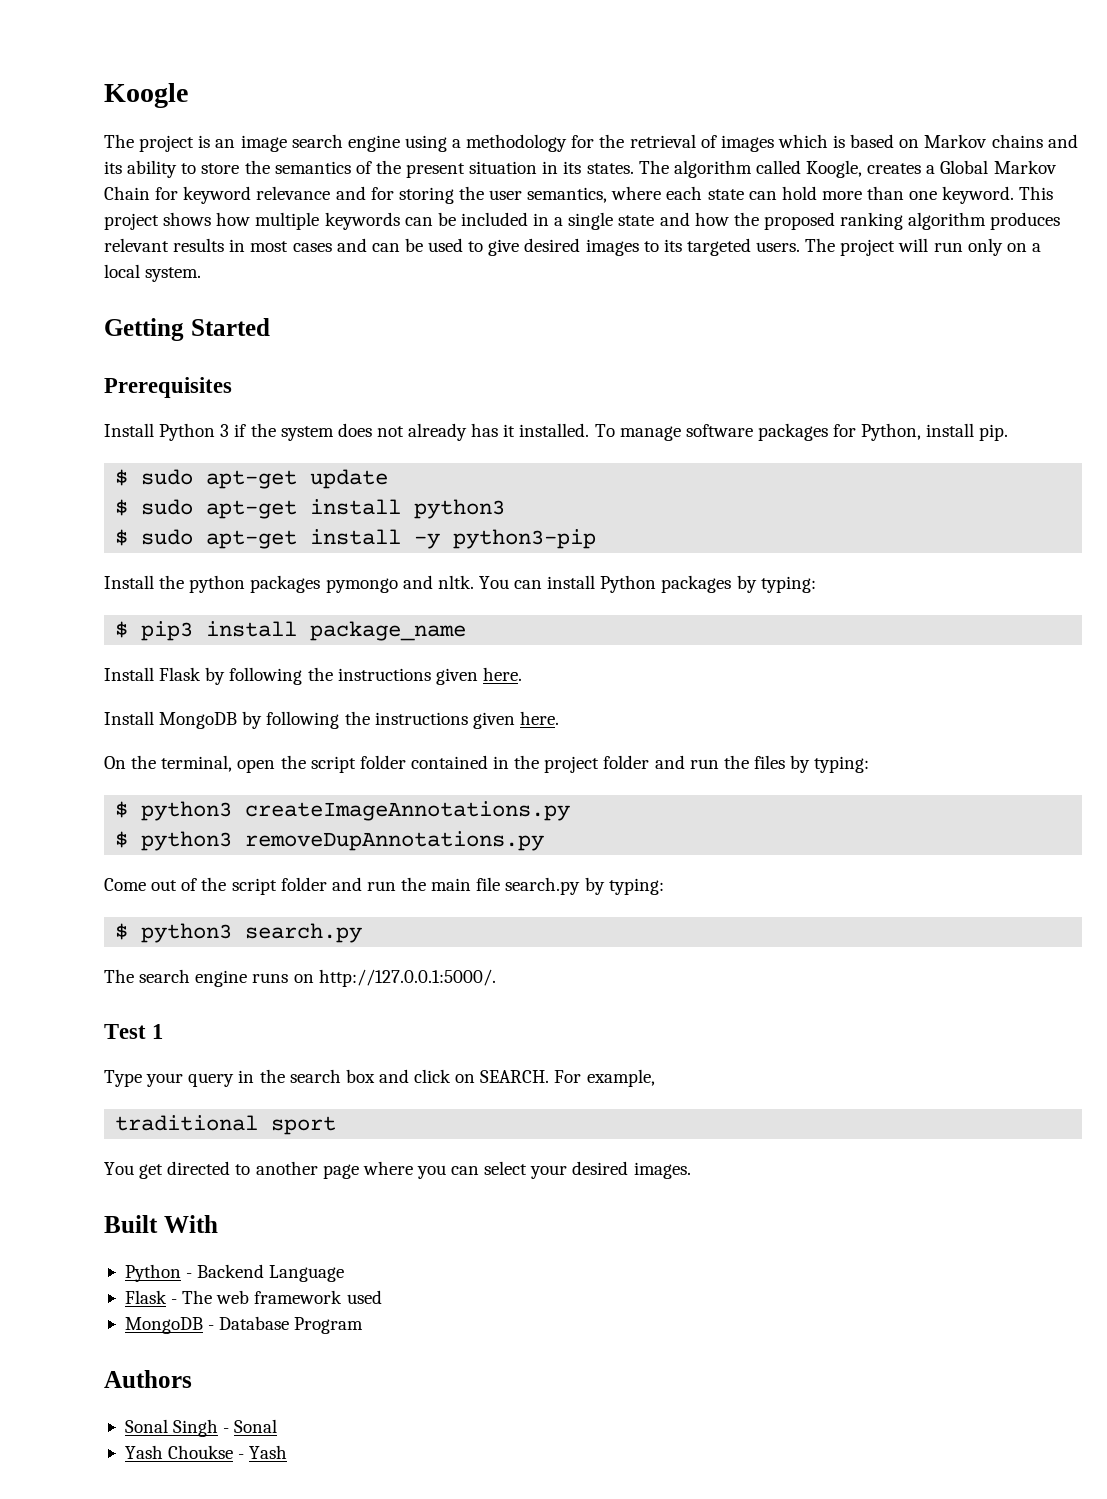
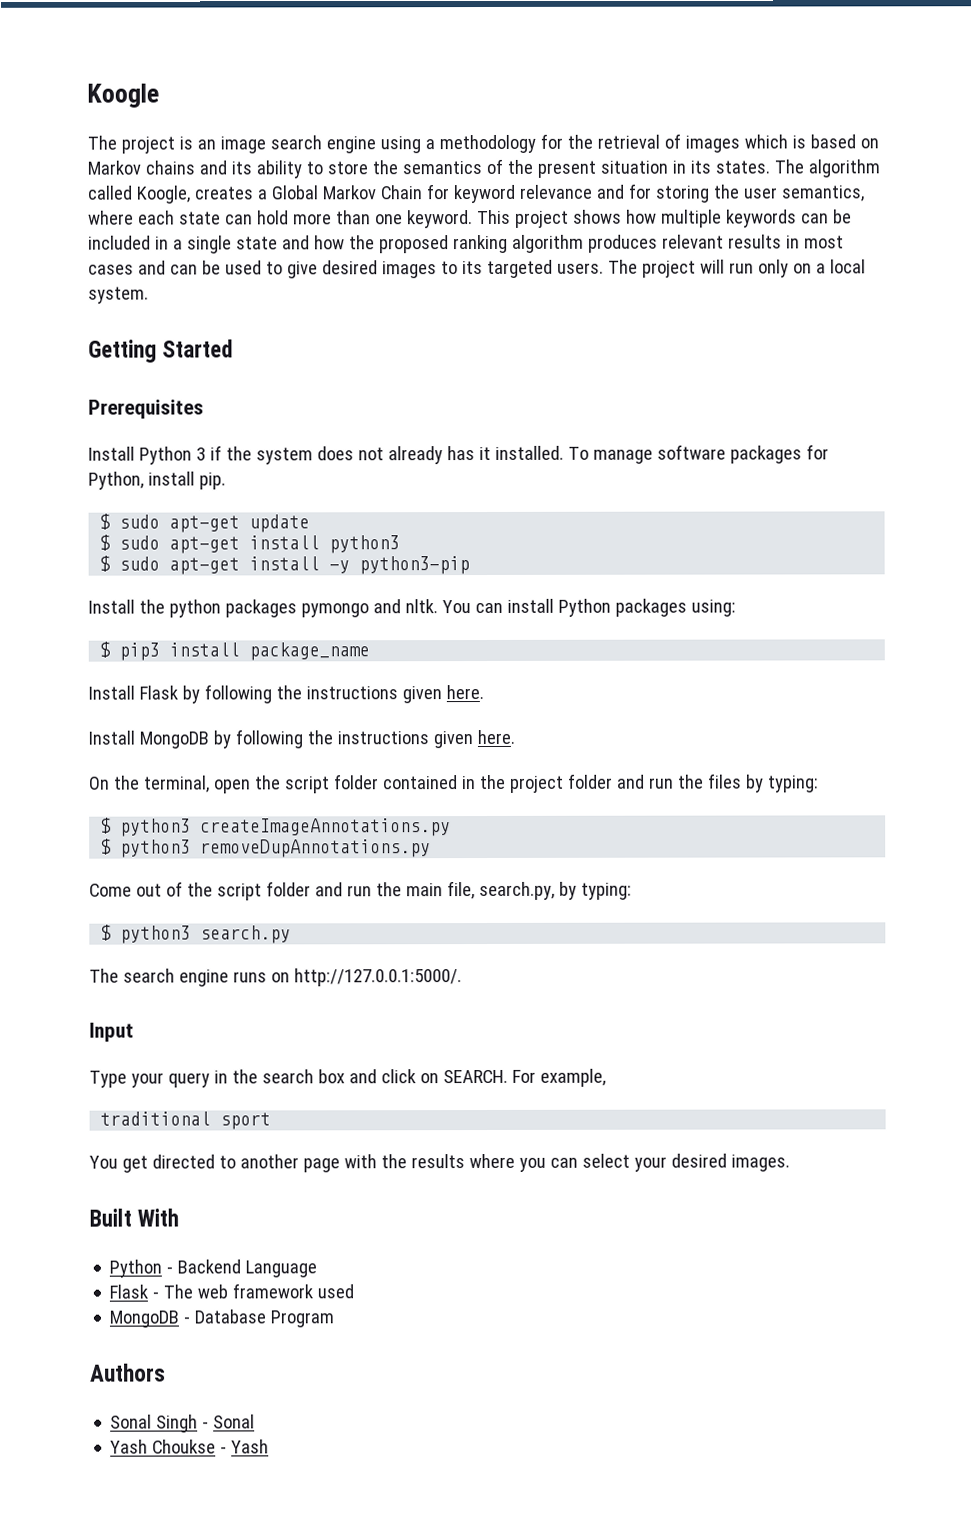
- You can install Python packages by typing:
+ You can install Python packages using:
- Come out of the script folder and run the main file search.py by typing:
+ Come out of the script folder and run the main file, search.py, by typing:
- Test 1
+ Input
- You get directed to another page where you can select your desired images.
+ You get directed to another page with the results where you can select your desired images.

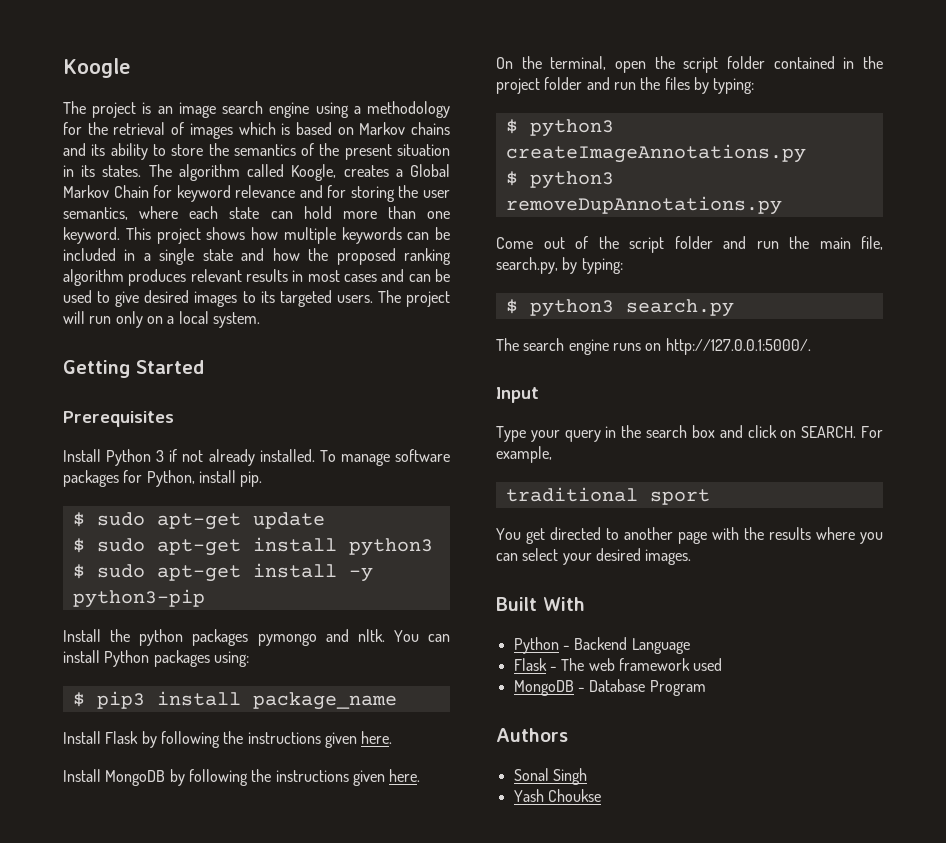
- Install Python 3 if the system does not already has it installed.
+ Install Python 3 if not already installed.
- Sonal Singh - Sonal
+ Sonal Singh
- Yash Choukse - Yash
+ Yash Choukse

